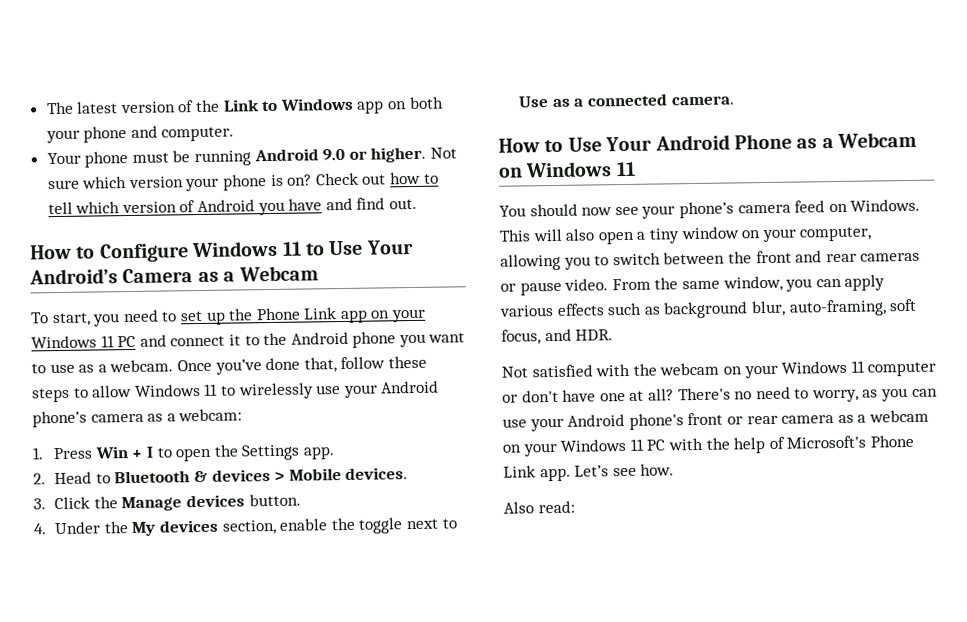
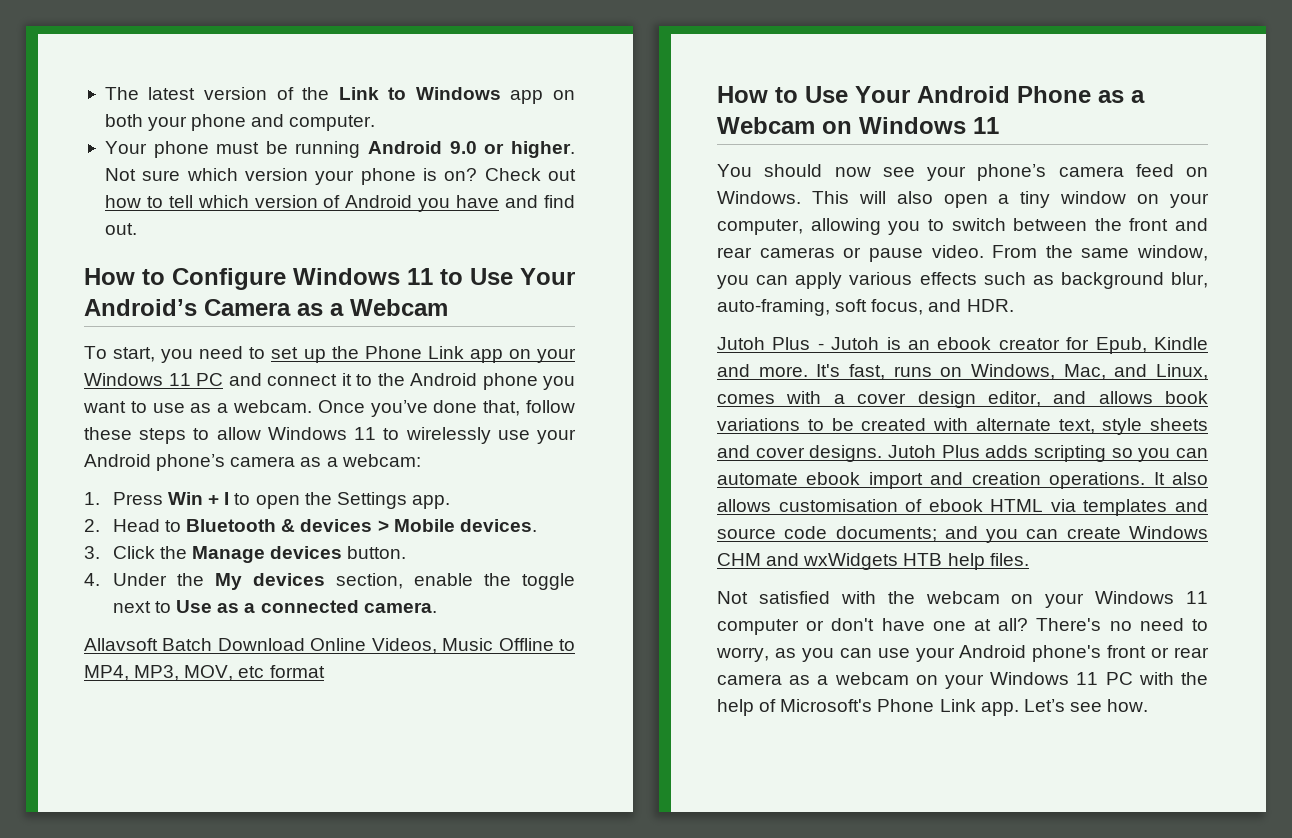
+ Allavsoft Batch Download Online Videos, Music Offline to MP4, MP3, MOV, etc format
+ Jutoh Plus - Jutoh is an ebook creator for Epub, Kindle and more. It's fast, runs on Windows, Mac, and Linux, comes with a cover design editor, and allows book variations to be created with alternate text, style sheets and cover designs. Jutoh Plus adds scripting so you can automate ebook import and creation operations. It also allows customisation of ebook HTML via templates and source code documents; and you can create Windows CHM and wxWidgets HTB help files.
- Also read:

